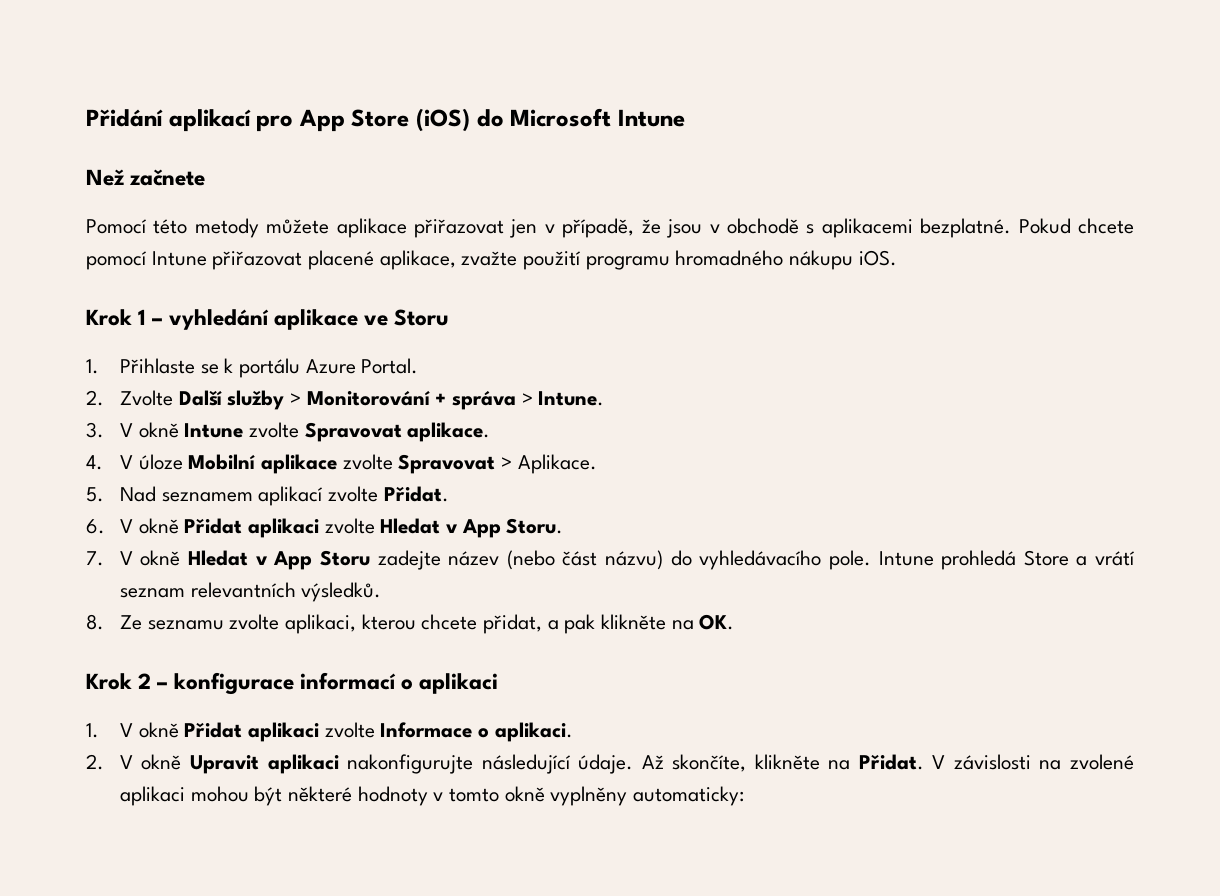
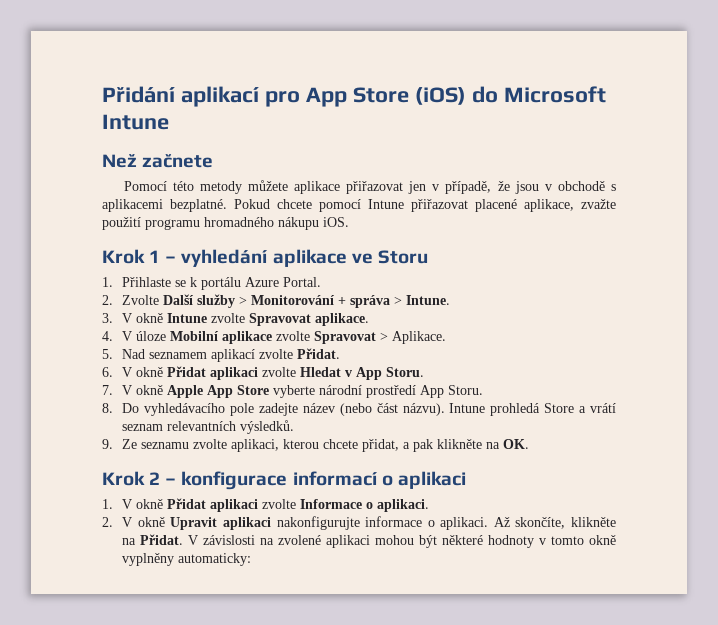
- 7. V okně Hledat v App Storu zadejte název (nebo část názvu) do vyhledávacího pole.
+ 7. V okně Apple App Store vyberte národní prostředí App Storu.
+ 8. Do vyhledávacího pole zadejte název (nebo část názvu).
- 8. Ze seznamu zvolte aplikaci, kterou chcete přidat, a pak klikněte na OK.
+ 9. Ze seznamu zvolte aplikaci, kterou chcete přidat, a pak klikněte na OK.
- 2. V okně Upravit aplikaci nakonfigurujte následující údaje.
+ 2. V okně Upravit aplikaci nakonfigurujte informace o aplikaci.

